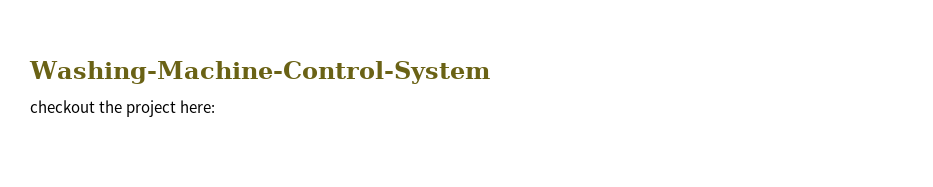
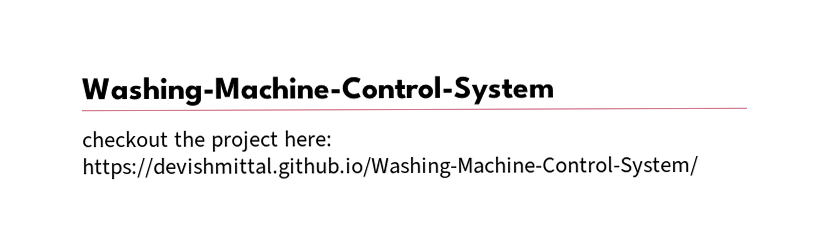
- checkout the project here:
+ checkout the project here: https://devishmittal.github.io/Washing-Machine-Control-System/

